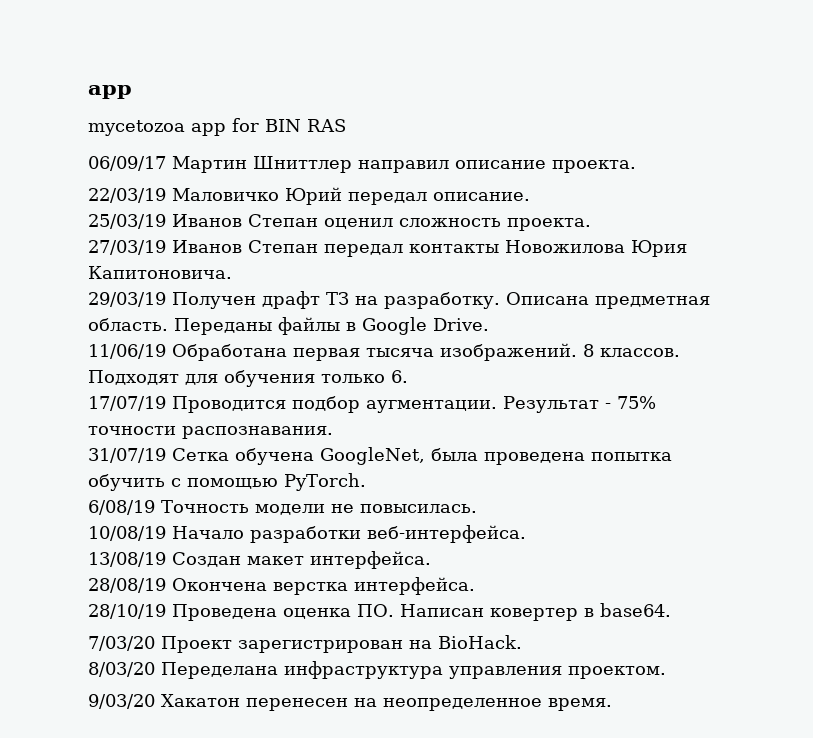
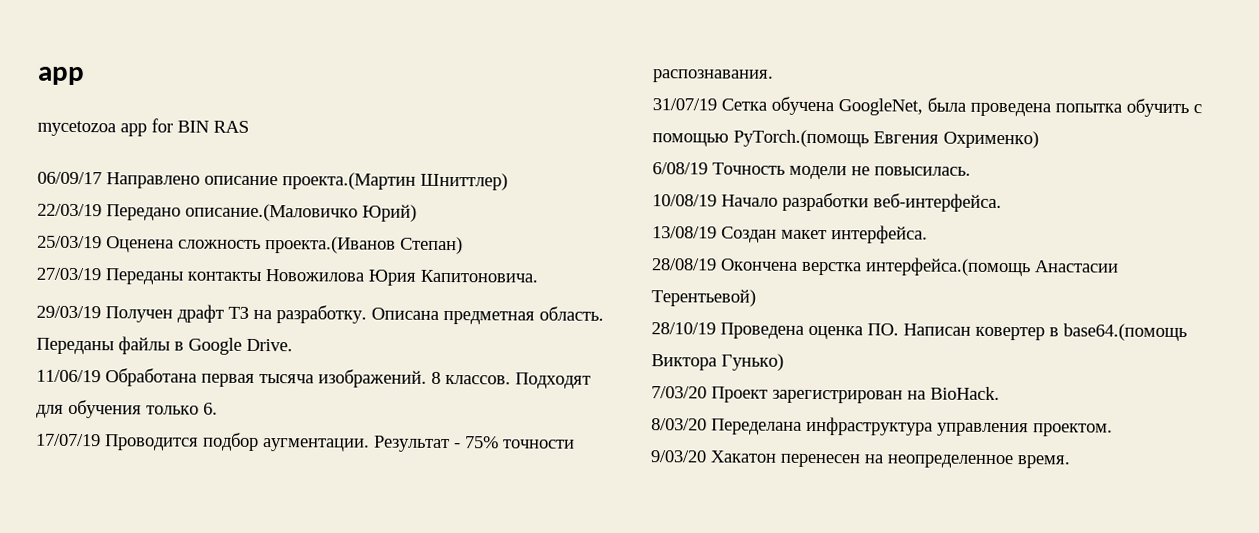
- 06/09/17 Мартин Шниттлер направил описание проекта.
- 22/03/19 Маловичко Юрий передал описание.
- 25/03/19 Иванов Степан оценил сложность проекта.
- 27/03/19 Иванов Степан передал контакты Новожилова Юрия Капитоновича.
+ 06/09/17 Направлено описание проекта.(Мартин Шниттлер)
+ 22/03/19 Передано описание.(Маловичко Юрий)
+ 25/03/19 Оценена сложность проекта.(Иванов Степан)
+ 27/03/19 Переданы контакты Новожилова Юрия Капитоновича.
- 31/07/19 Сетка обучена GoogleNet, была проведена попытка обучить с помощью PyTorch.
+ 31/07/19 Сетка обучена GoogleNet, была проведена попытка обучить с помощью PyTorch.(помощь Евгения Охрименко)
- 28/08/19 Окончена верстка интерфейса.
+ 28/08/19 Окончена верстка интерфейса.(помощь Анастасии Терентьевой)
- 28/10/19 Проведена оценка ПО. Написан ковертер в base64.
+ 28/10/19 Проведена оценка ПО. Написан ковертер в base64.(помощь Виктора Гунько)

